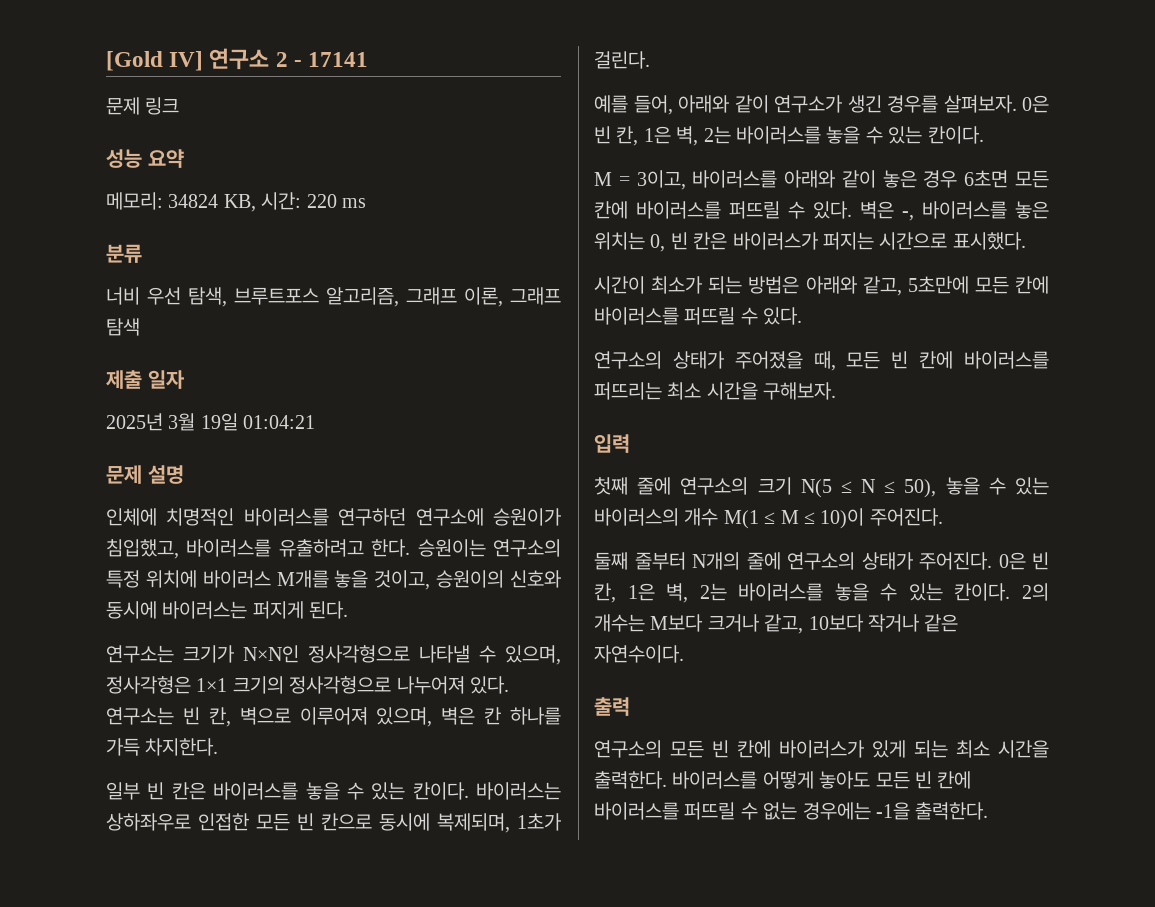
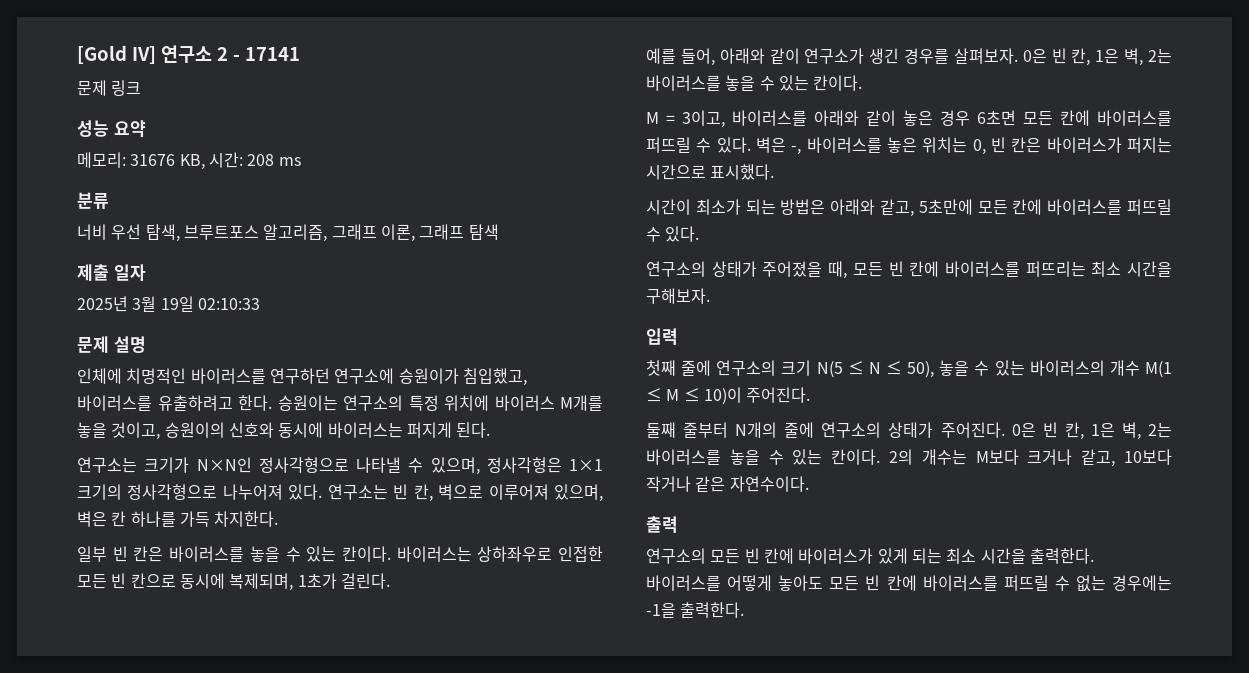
- 메모리: 34824 KB, 시간: 220 ms
+ 메모리: 31676 KB, 시간: 208 ms
- 2025년 3월 19일 01:04:21
+ 2025년 3월 19일 02:10:33

